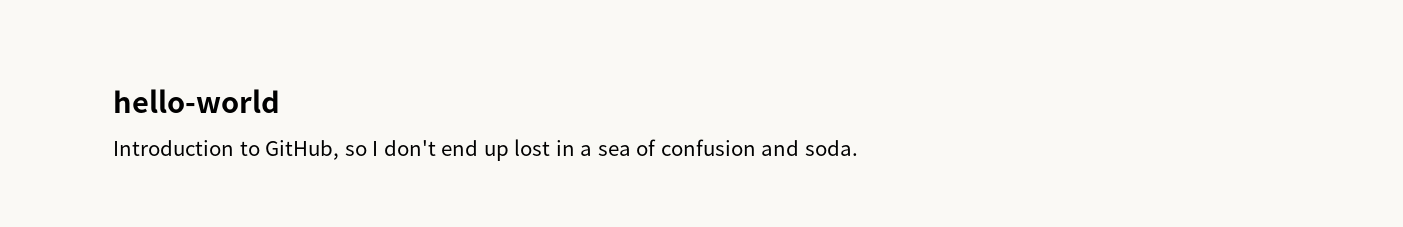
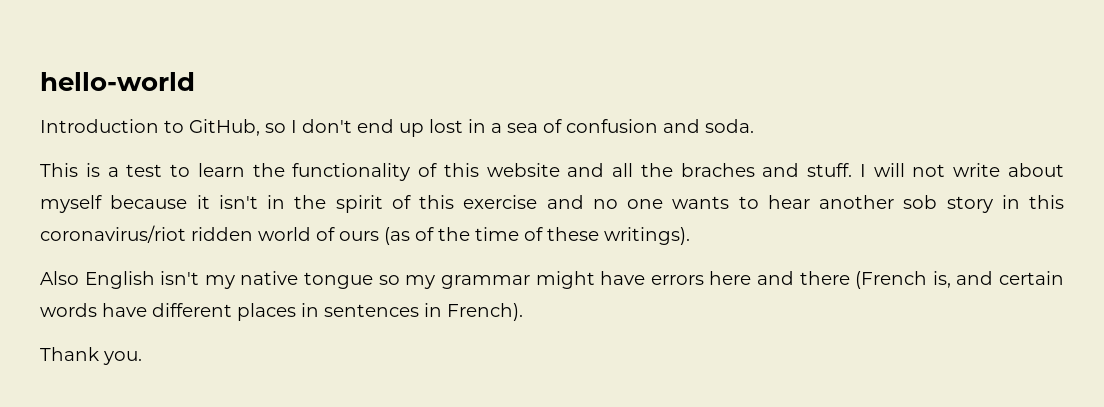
+ This is a test to learn the functionality of this website and all the braches and stuff. I will not write about myself because it isn't in the spirit of this exercise and no one wants to hear another sob story in this coronavirus/riot ridden world of ours (as of the time of these writings).
+ Also English isn't my native tongue so my grammar might have errors here and there (French is, and certain words have different places in sentences in French).
+ Thank you.

